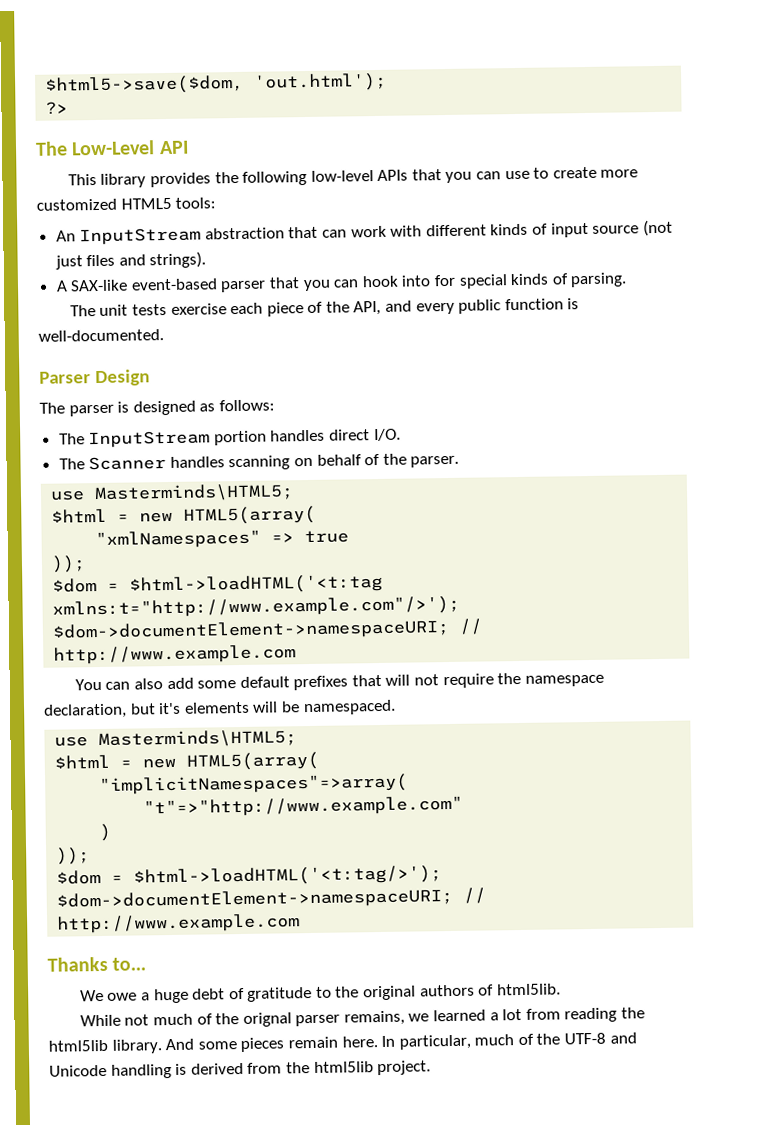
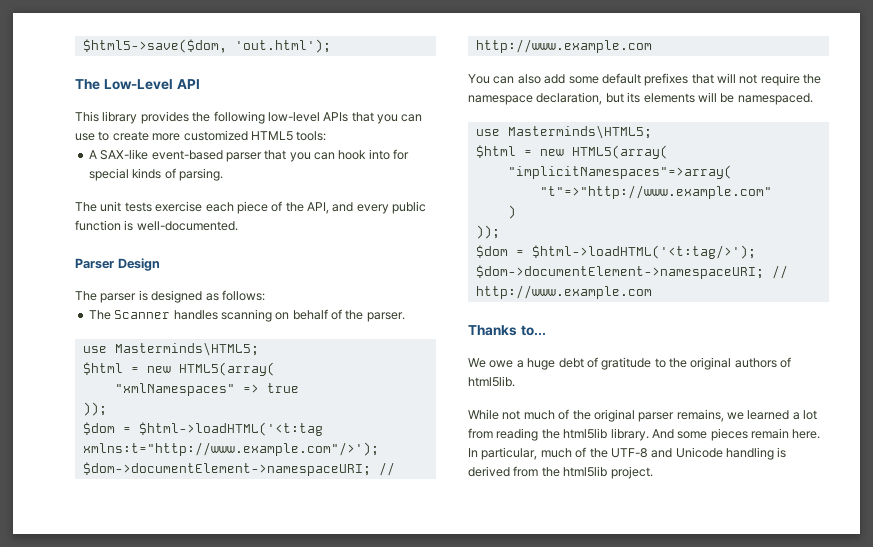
- ?>
- An InputStream abstraction that can work with different kinds of input source (not just files and strings).
- The InputStream portion handles direct I/O.
- You can also add some default prefixes that will not require the namespace declaration, but it's elements will be namespaced.
+ You can also add some default prefixes that will not require the namespace declaration, but its elements will be namespaced.
- While not much of the orignal parser remains, we learned a lot from reading the html5lib library.
+ While not much of the original parser remains, we learned a lot from reading the html5lib library.

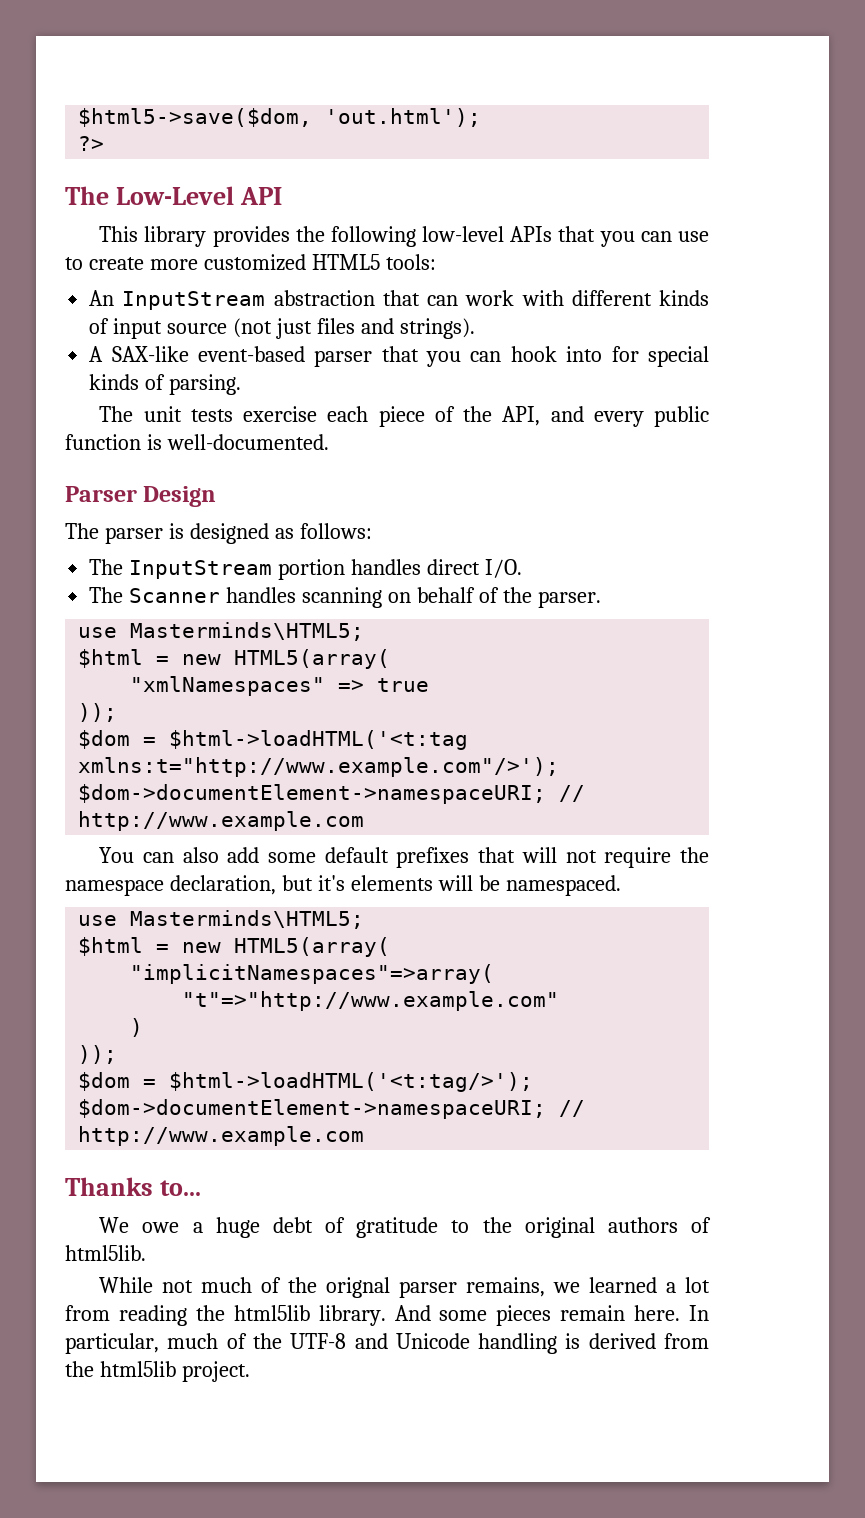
+ ?>
+ An InputStream abstraction that can work with different kinds of input source (not just files and strings).
+ The InputStream portion handles direct I/O.
- You can also add some default prefixes that will not require the namespace declaration, but its elements will be namespaced.
+ You can also add some default prefixes that will not require the namespace declaration, but it's elements will be namespaced.
- While not much of the original parser remains, we learned a lot from reading the html5lib library.
+ While not much of the orignal parser remains, we learned a lot from reading the html5lib library.

